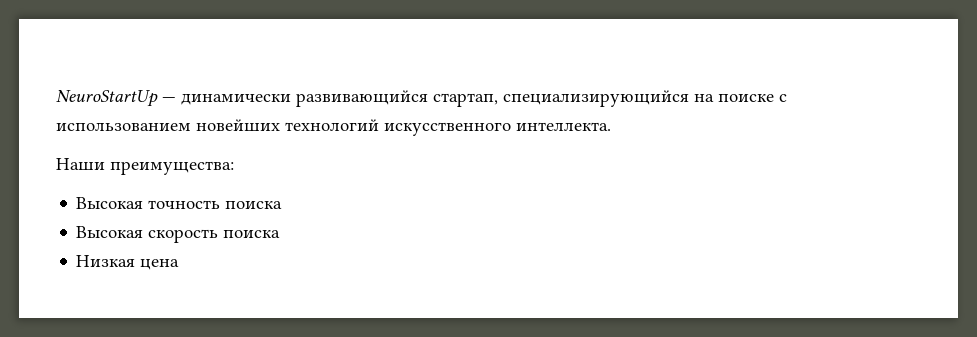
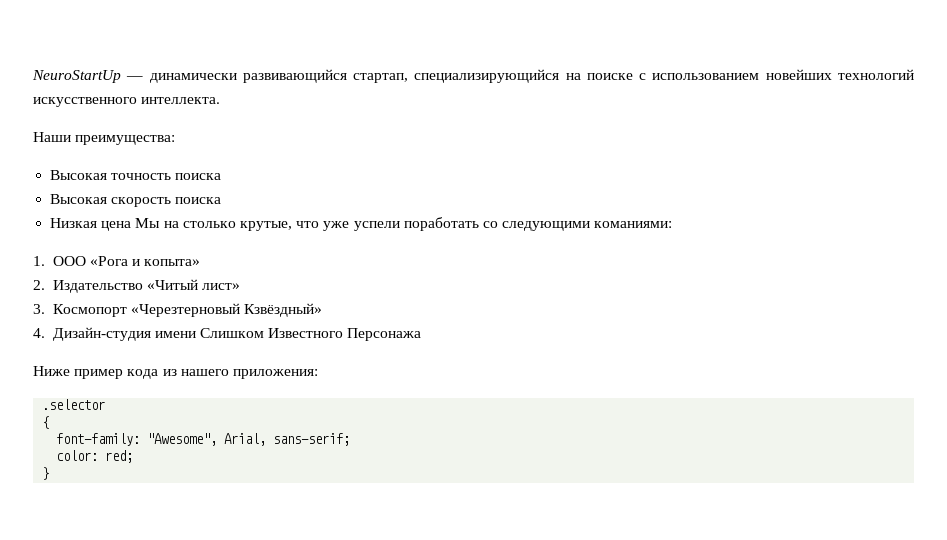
- Низкая цена
+ Низкая цена Мы на столько крутые, что уже успели поработать со следующими команиями:
+ 1. ООО «Рога и копыта»
+ 2. Издательство «Читый лист»
+ 3. Космопорт «Черезтерновый Кзвёздный»
+ 4. Дизайн-студия имени Слишком Известного Персонажа
+ Ниже пример кода из нашего приложения:
+ .selector
+ {
+ font-family: "Awesome", Arial, sans-serif;
+ color: red;
+ }

